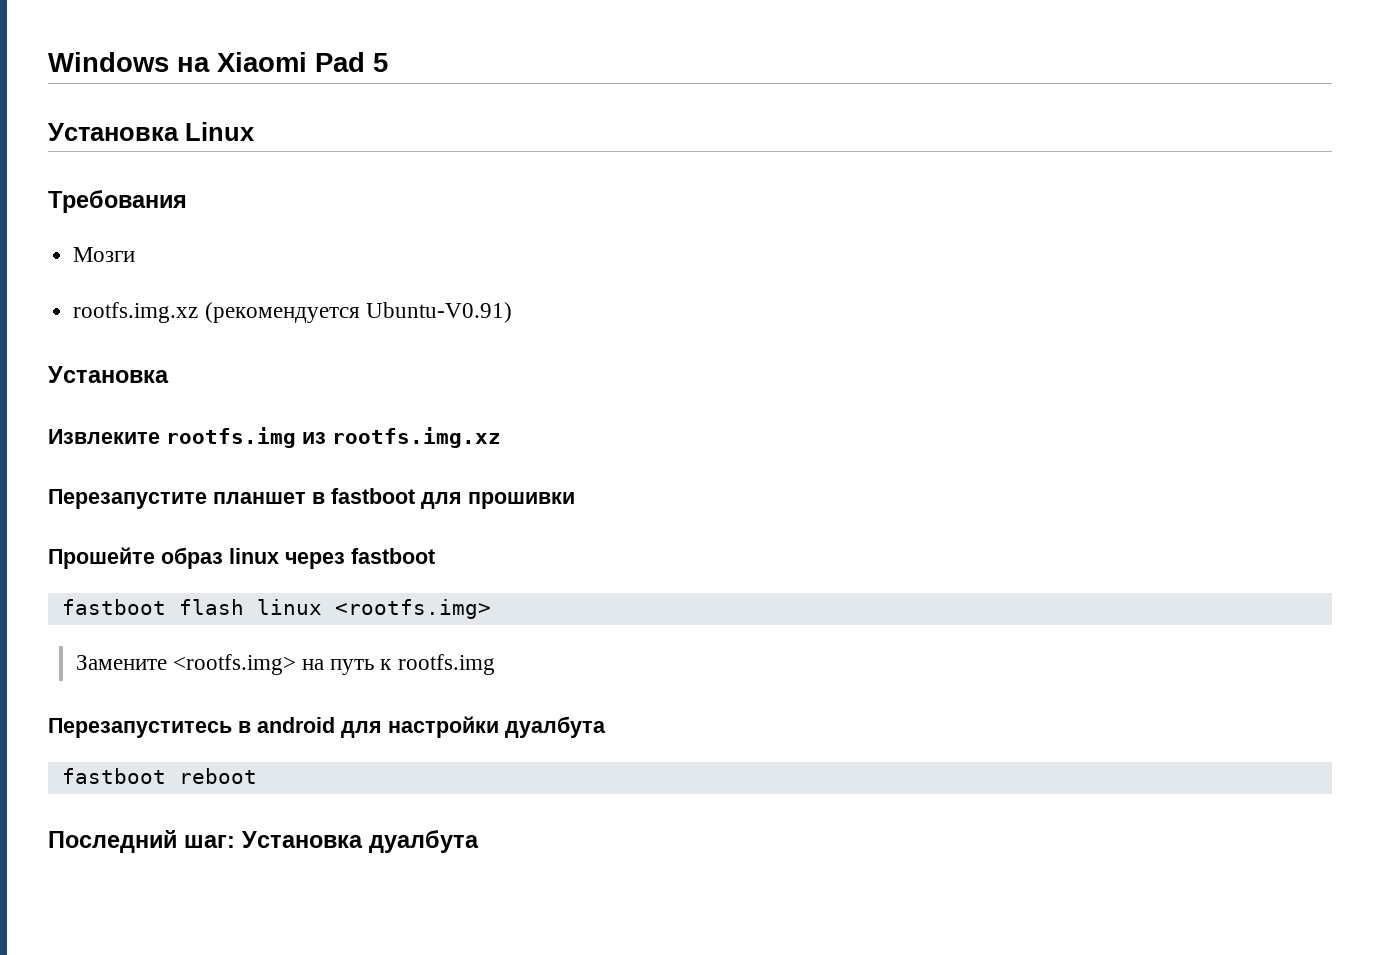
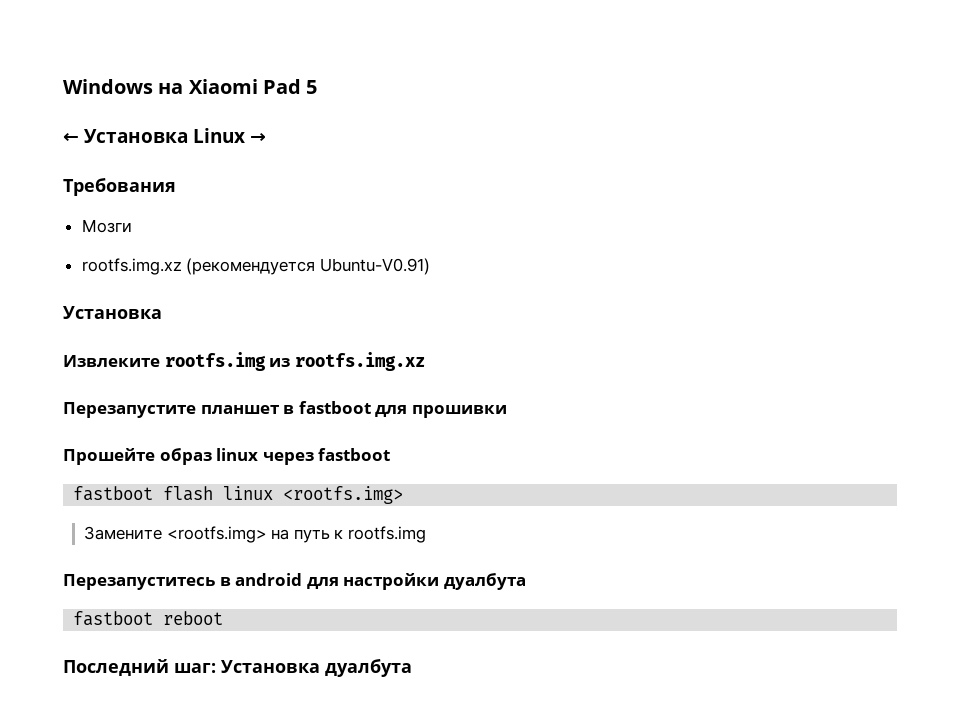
- Установка Linux
+ ← Установка Linux →

